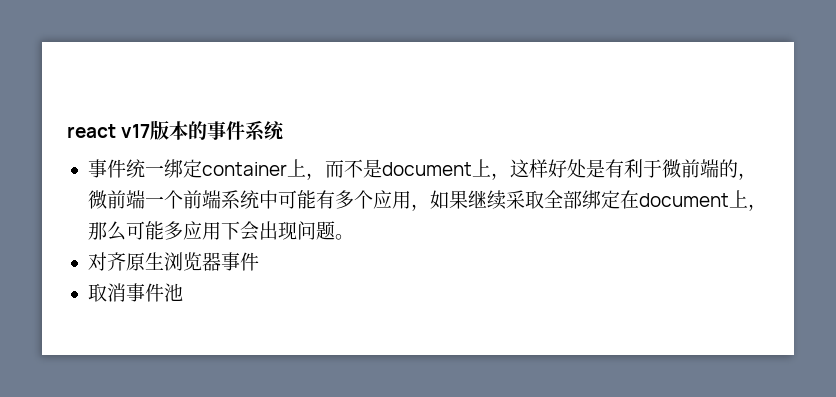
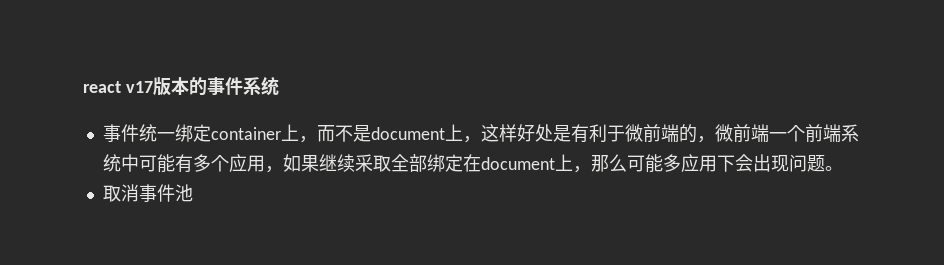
- 对齐原生浏览器事件

